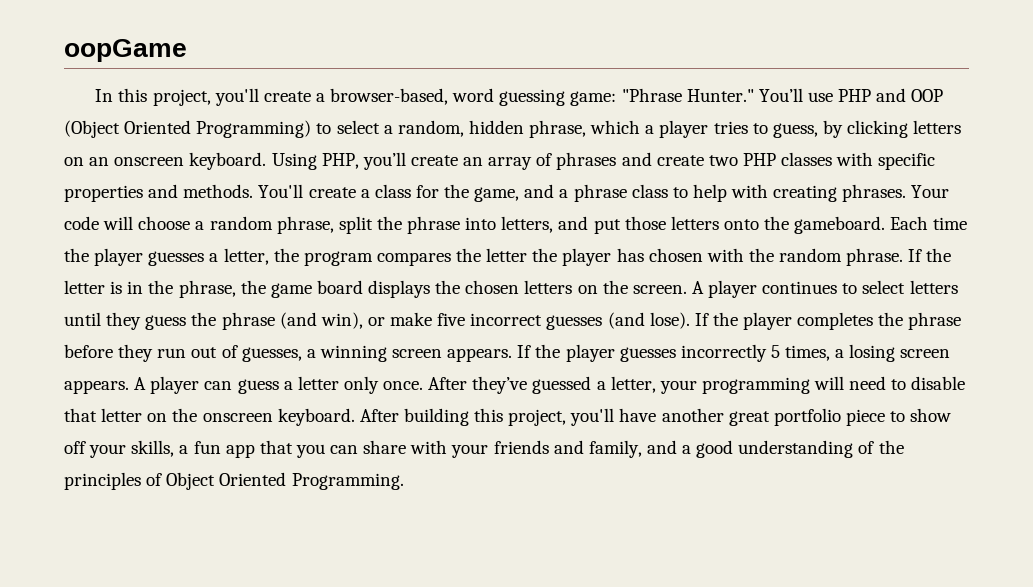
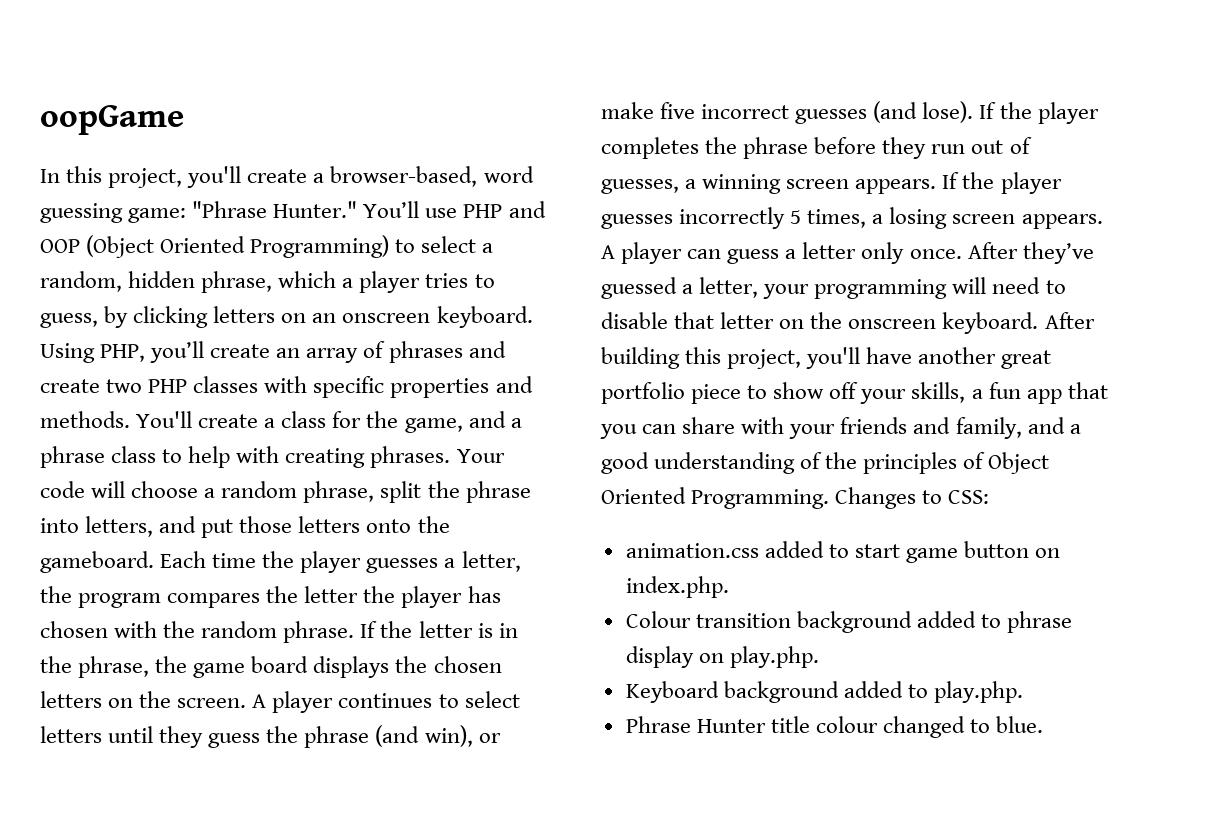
+ Changes to CSS:
+ animation.css added to start game button on index.php.
+ Colour transition background added to phrase display on play.php.
+ Keyboard background added to play.php.
+ Phrase Hunter title colour changed to blue.

